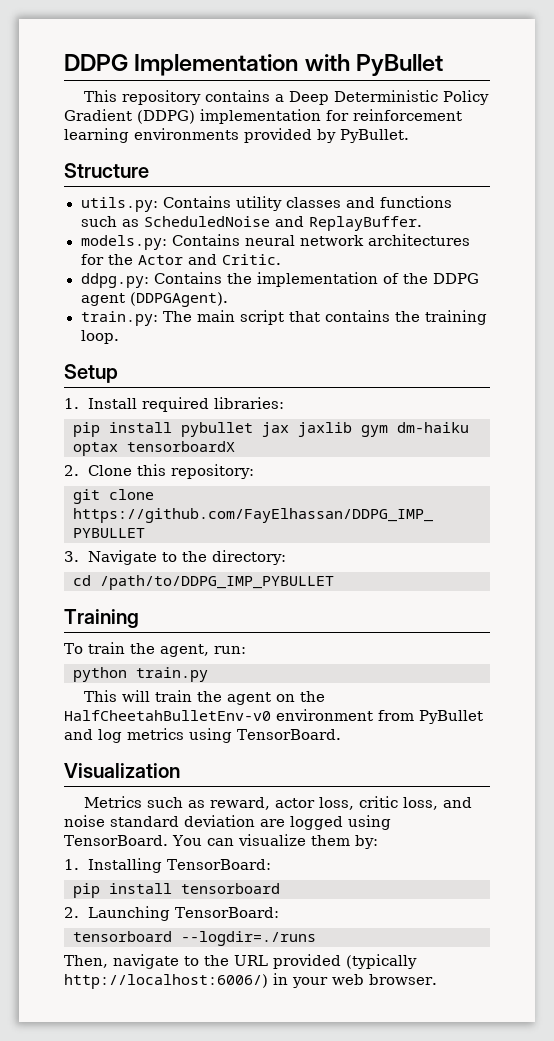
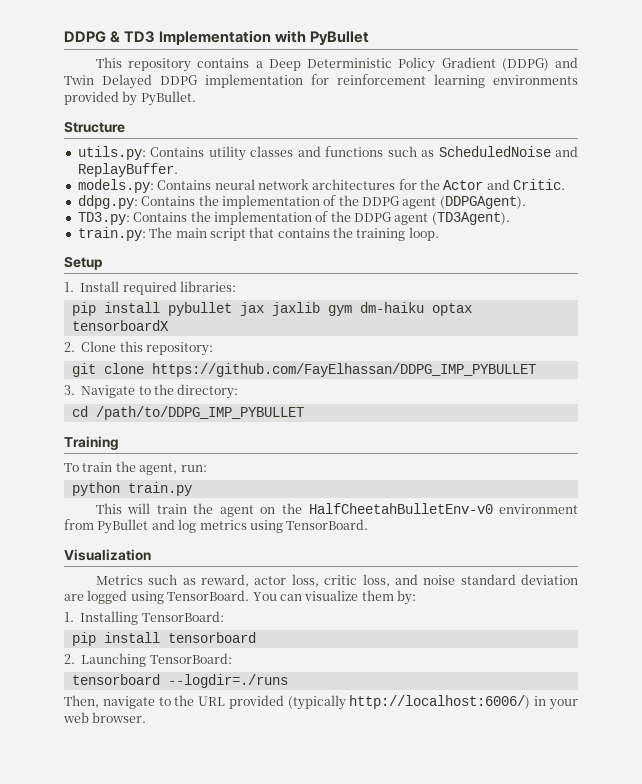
- DDPG Implementation with PyBullet
+ DDPG & TD3 Implementation with PyBullet
- This repository contains a Deep Deterministic Policy Gradient (DDPG) implementation for reinforcement learning environments provided by PyBullet.
+ This repository contains a Deep Deterministic Policy Gradient (DDPG) and Twin Delayed DDPG implementation for reinforcement learning environments provided by PyBullet.
+ TD3.py: Contains the implementation of the DDPG agent (TD3Agent).

